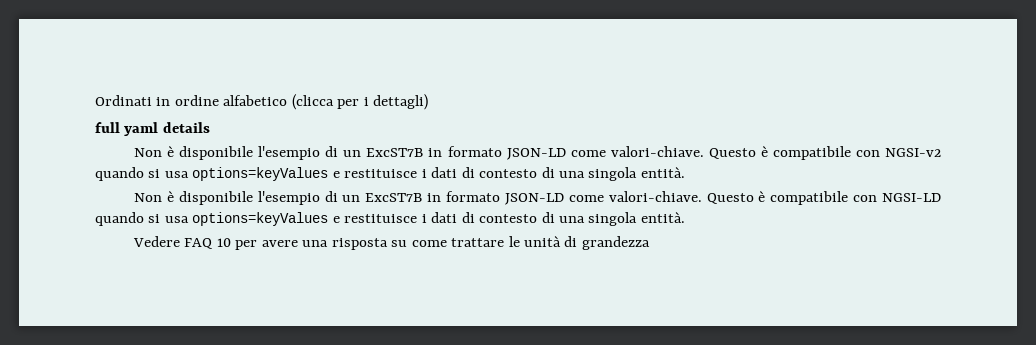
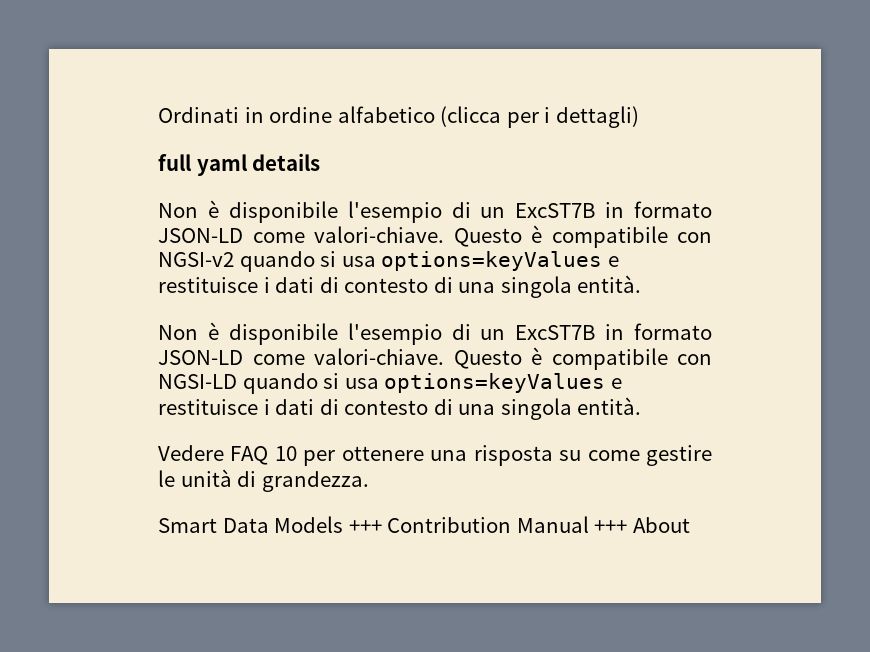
- Vedere FAQ 10 per avere una risposta su come trattare le unità di grandezza
+ Vedere FAQ 10 per ottenere una risposta su come gestire le unità di grandezza.
+ Smart Data Models +++ Contribution Manual +++ About

